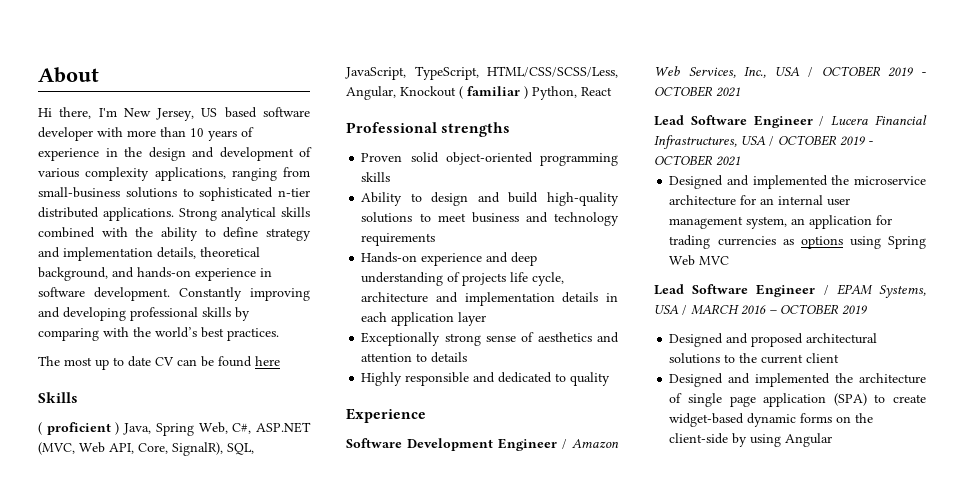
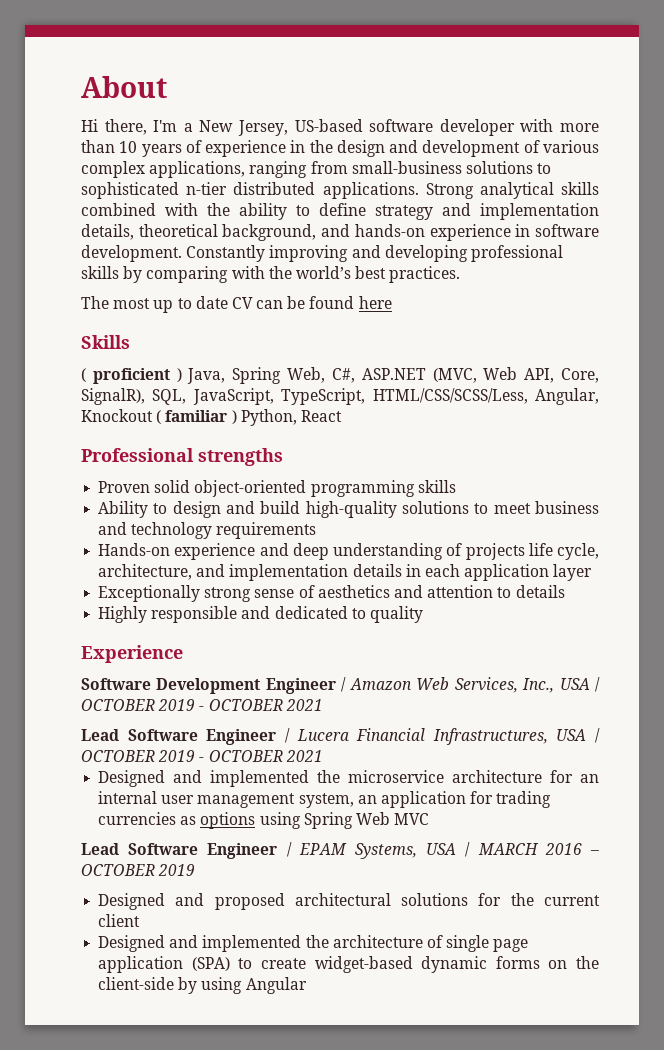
- Hi there, I'm New Jersey, US based software developer with more than 10 years of experience in the design and development of various complexity applications, ranging from small-business solutions to sophisticated n-tier distributed applications.
+ Hi there, I'm a New Jersey, US-based software developer with more than 10 years of experience in the design and development of various complex applications, ranging from small-business solutions to sophisticated n-tier distributed applications.
- Hands-on experience and deep understanding of projects life cycle, architecture and implementation details in each application layer
+ Hands-on experience and deep understanding of projects life cycle, architecture, and implementation details in each application layer
- Designed and proposed architectural solutions to the current client
+ Designed and proposed architectural solutions for the current client

